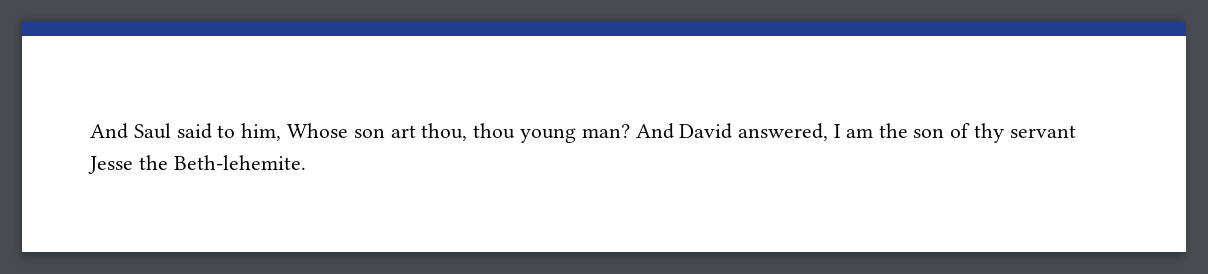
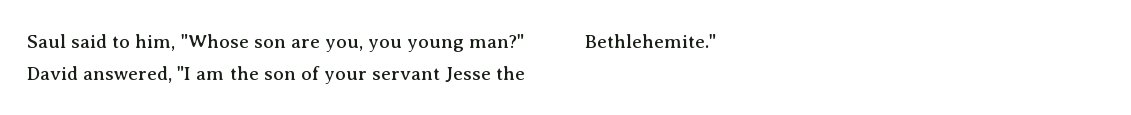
- And Saul said to him, Whose son art thou, thou young man? And David answered, I am the son of thy servant Jesse the Beth-lehemite.
+ Saul said to him, "Whose son are you, you young man?" David answered, "I am the son of your servant Jesse the Bethlehemite."

